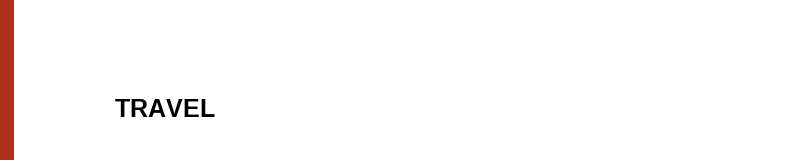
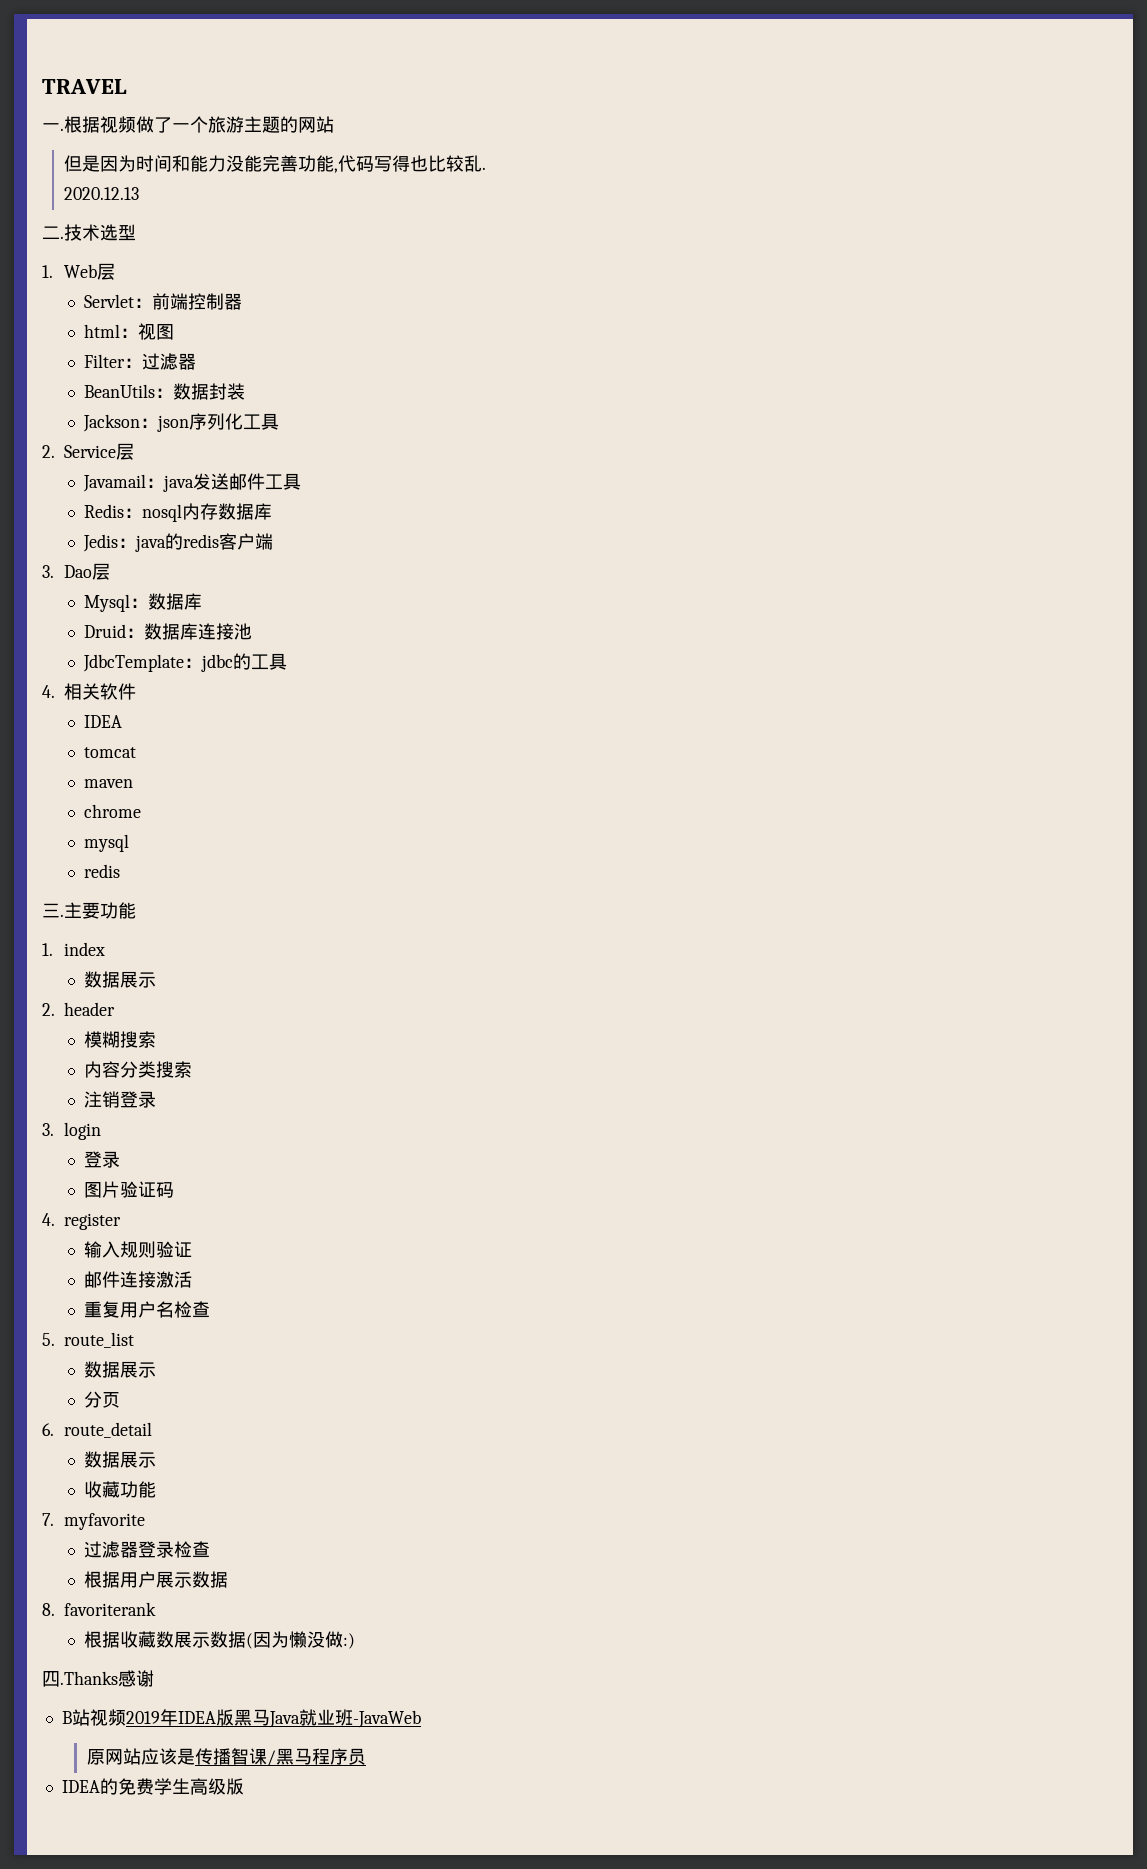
+ 一.根据视频做了一个旅游主题的网站
+ 但是因为时间和能力没能完善功能,代码写得也比较乱.
+ 2020.12.13
+ 二.技术选型
+ 1. Web层
+ Servlet：前端控制器
+ html：视图
+ Filter：过滤器
+ BeanUtils：数据封装
+ Jackson：json序列化工具
+ 2. Service层
+ Javamail：java发送邮件工具
+ Redis：nosql内存数据库
+ Jedis：java的redis客户端
+ 3. Dao层
+ Mysql：数据库
+ Druid：数据库连接池
+ JdbcTemplate：jdbc的工具
+ 4.相关软件
+ IDEA
+ tomcat
+ maven
+ chrome
+ mysql
+ redis
+ 三.主要功能
+ 1. index
+ 数据展示
+ 2. header
+ 模糊搜索
+ 内容分类搜索
+ 注销登录
+ 3. login
+ 登录
+ 图片验证码
+ 4. register
+ 输入规则验证
+ 邮件连接激活
+ 重复用户名检查
+ 5. route_list
+ 数据展示
+ 分页
+ 6. route_detail
+ 数据展示
+ 收藏功能
+ 7. myfavorite
+ 过滤器登录检查
+ 根据用户展示数据
+ 8. favoriterank
+ 根据收藏数展示数据(因为懒没做:)
+ 四.Thanks感谢
+ B站视频2019年IDEA版黑马Java就业班-JavaWeb
+ 原网站应该是传播智课/黑马程序员
+ IDEA的免费学生高级版

